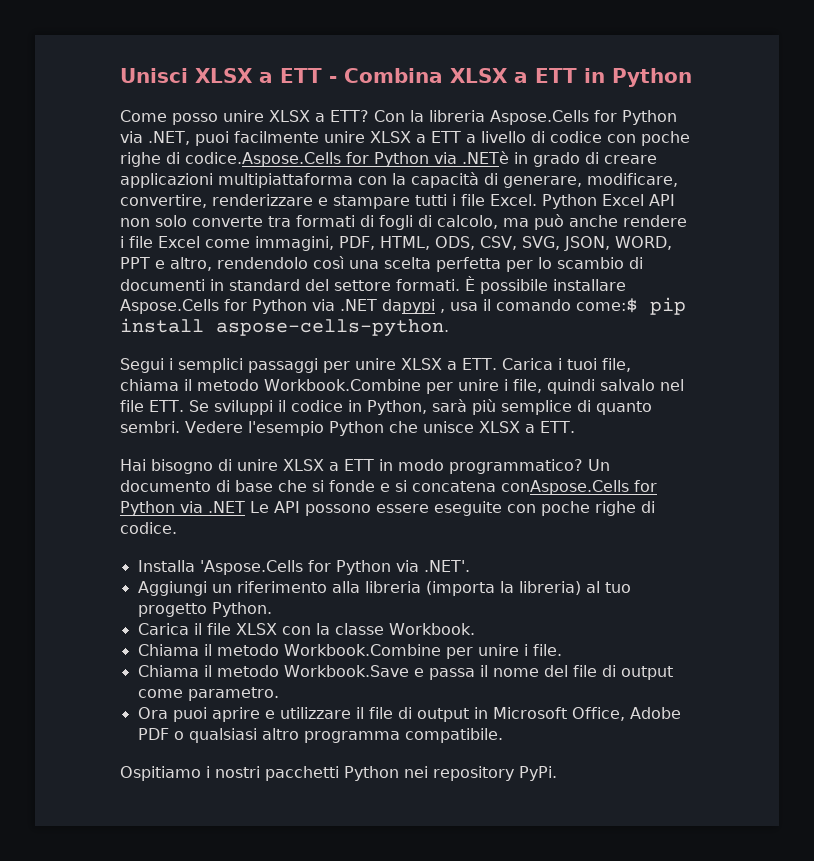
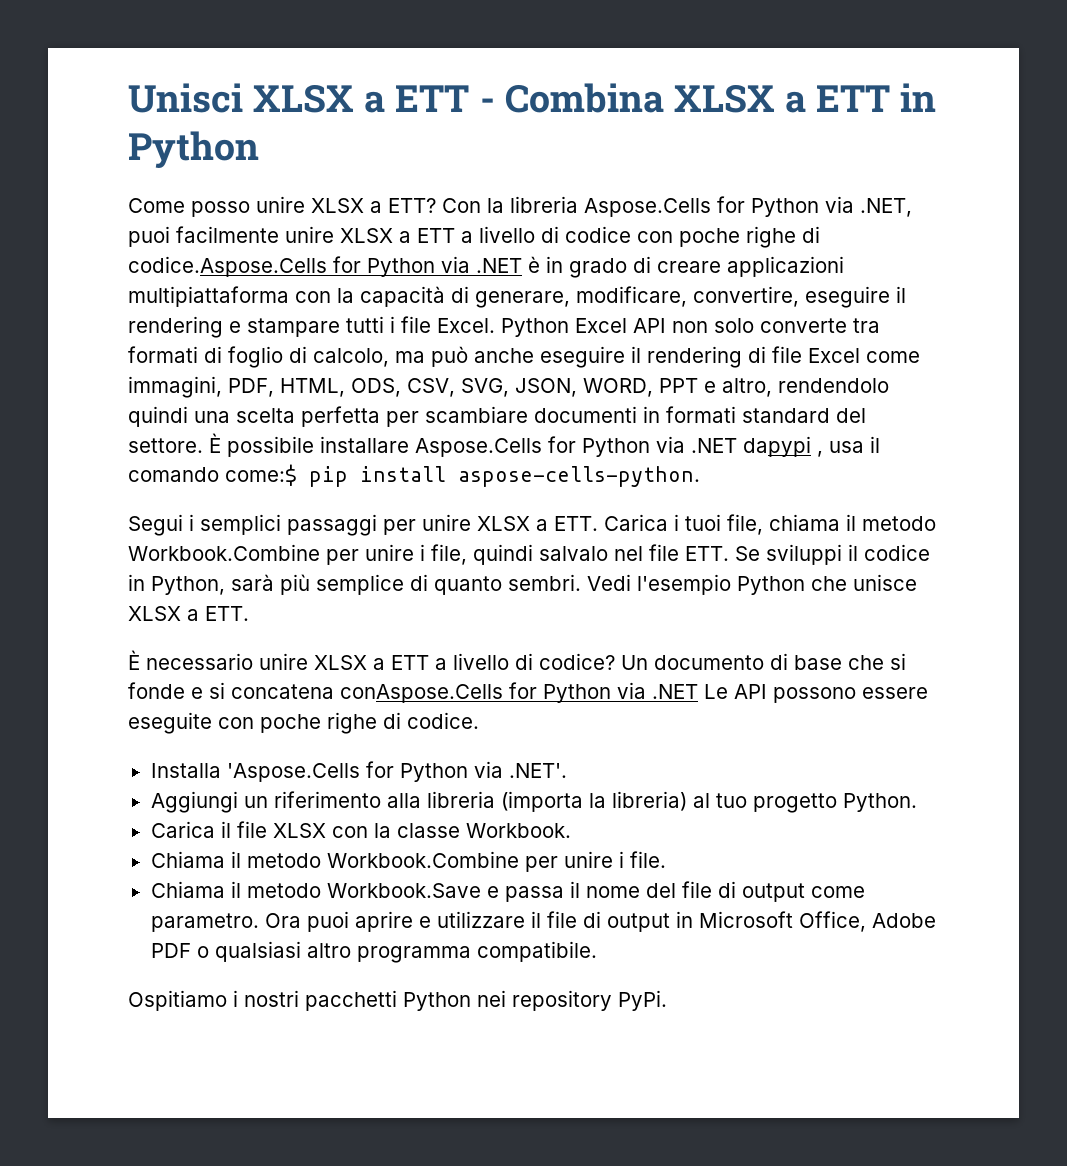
- Con la libreria Aspose.Cells for Python via .NET, puoi facilmente unire XLSX a ETT a livello di codice con poche righe di codice.Aspose.Cells for Python via .NETè in grado di creare applicazioni multipiattaforma con la capacità di generare, modificare, convertire, renderizzare e stampare tutti i file Excel.
+ Con la libreria Aspose.Cells for Python via .NET, puoi facilmente unire XLSX a ETT a livello di codice con poche righe di codice.Aspose.Cells for Python via .NET è in grado di creare applicazioni multipiattaforma con la capacità di generare, modificare, convertire, eseguire il rendering e stampare tutti i file Excel.
- Python Excel API non solo converte tra formati di fogli di calcolo, ma può anche rendere i file Excel come immagini, PDF, HTML, ODS, CSV, SVG, JSON, WORD, PPT e altro, rendendolo così una scelta perfetta per lo scambio di documenti in standard del settore formati.
+ Python Excel API non solo converte tra formati di foglio di calcolo, ma può anche eseguire il rendering di file Excel come immagini, PDF, HTML, ODS, CSV, SVG, JSON, WORD, PPT e altro, rendendolo quindi una scelta perfetta per scambiare documenti in formati standard del settore.
- Vedere l'esempio Python che unisce XLSX a ETT.
+ Vedi l'esempio Python che unisce XLSX a ETT.
- Hai bisogno di unire XLSX a ETT in modo programmatico?
+ È necessario unire XLSX a ETT a livello di codice?
- Chiama il metodo Workbook.Save e passa il nome del file di output come parametro.
- Ora puoi aprire e utilizzare il file di output in Microsoft Office, Adobe PDF o qualsiasi altro programma compatibile.
+ Chiama il metodo Workbook.Save e passa il nome del file di output come parametro. Ora puoi aprire e utilizzare il file di output in Microsoft Office, Adobe PDF o qualsiasi altro programma compatibile.

